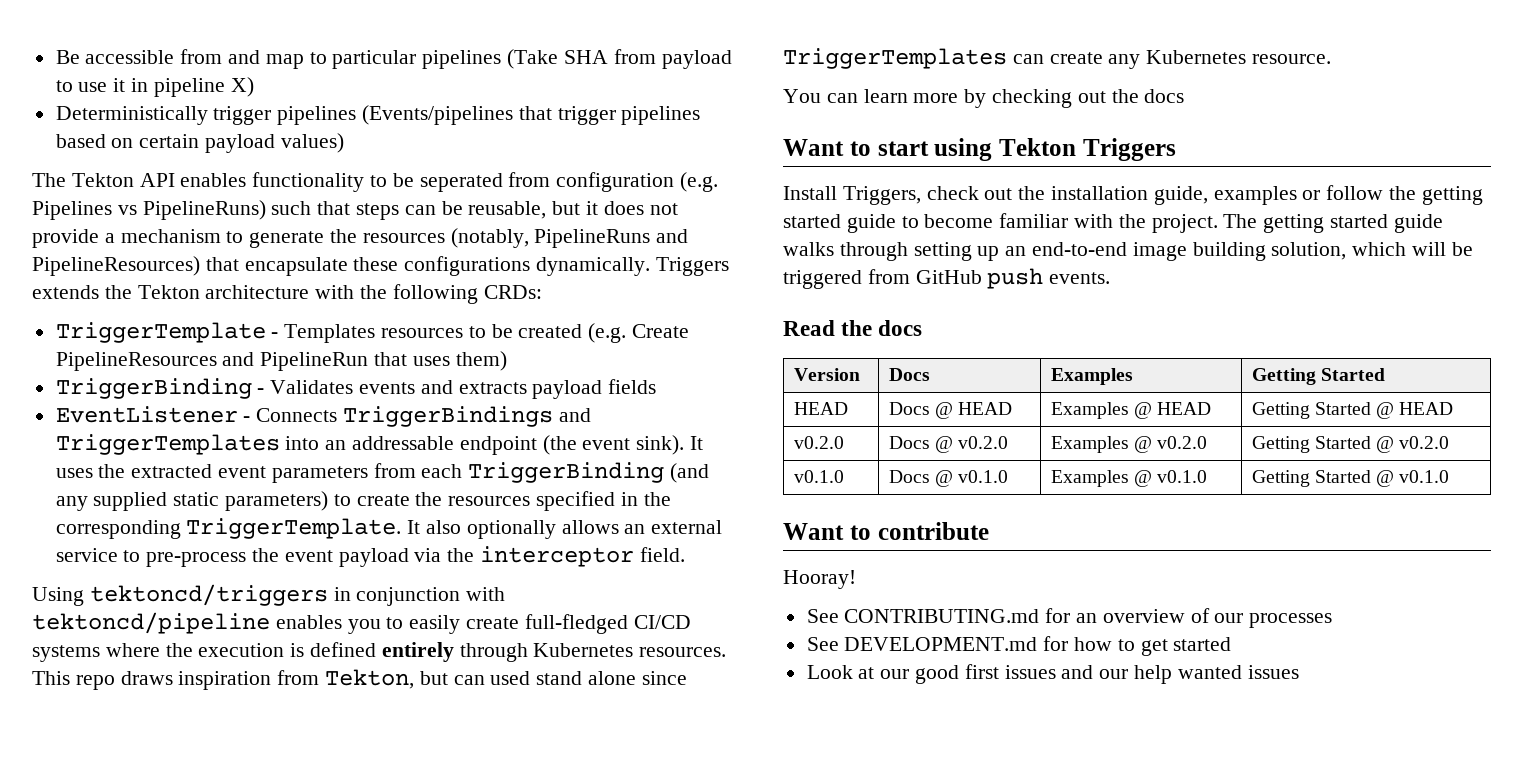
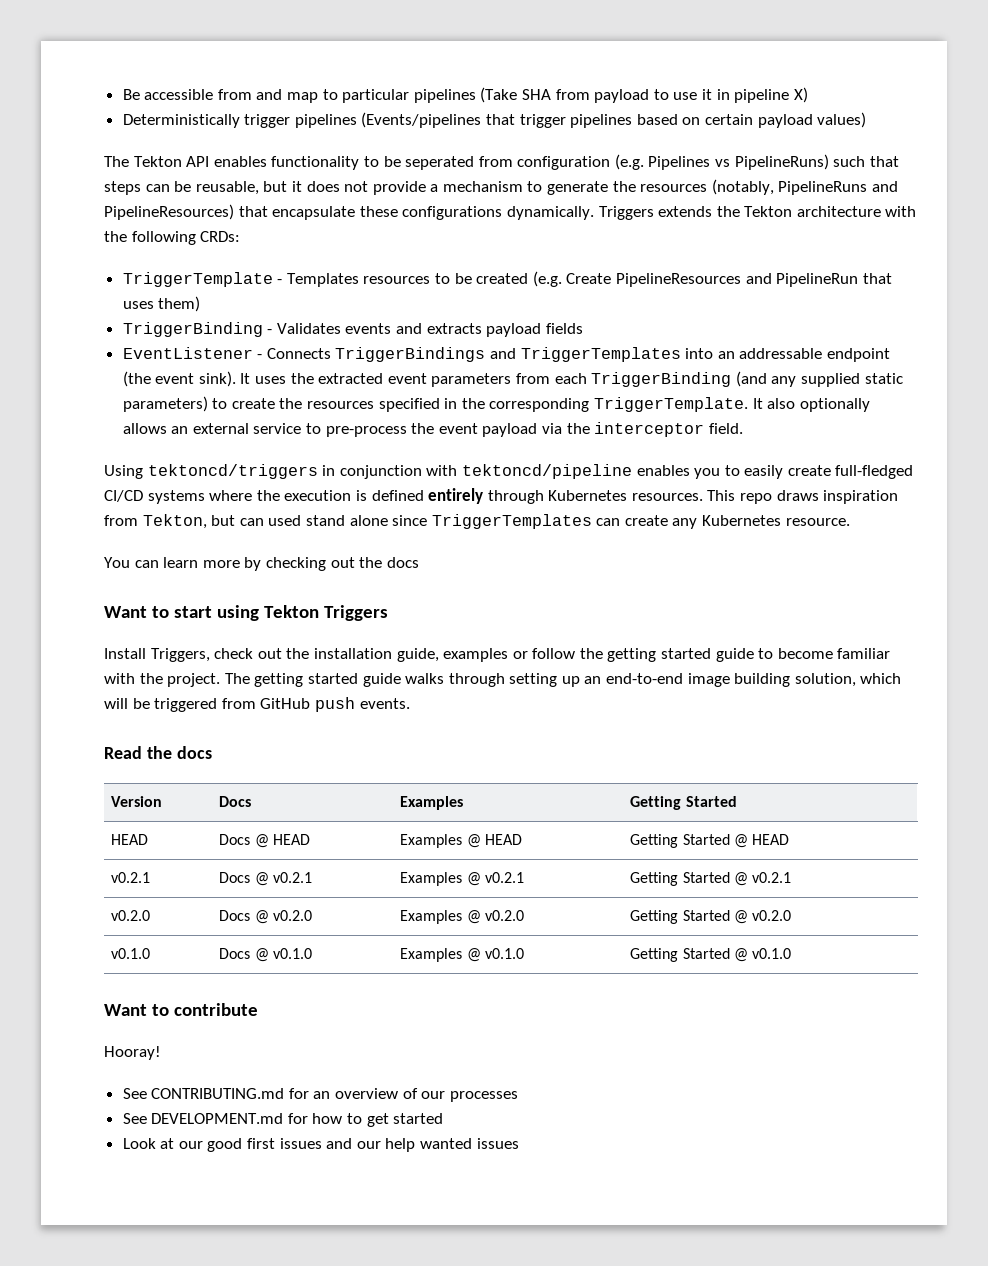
+ v0.2.1 | Docs @ v0.2.1 | Examples @ v0.2.1 | Getting Started @ v0.2.1

